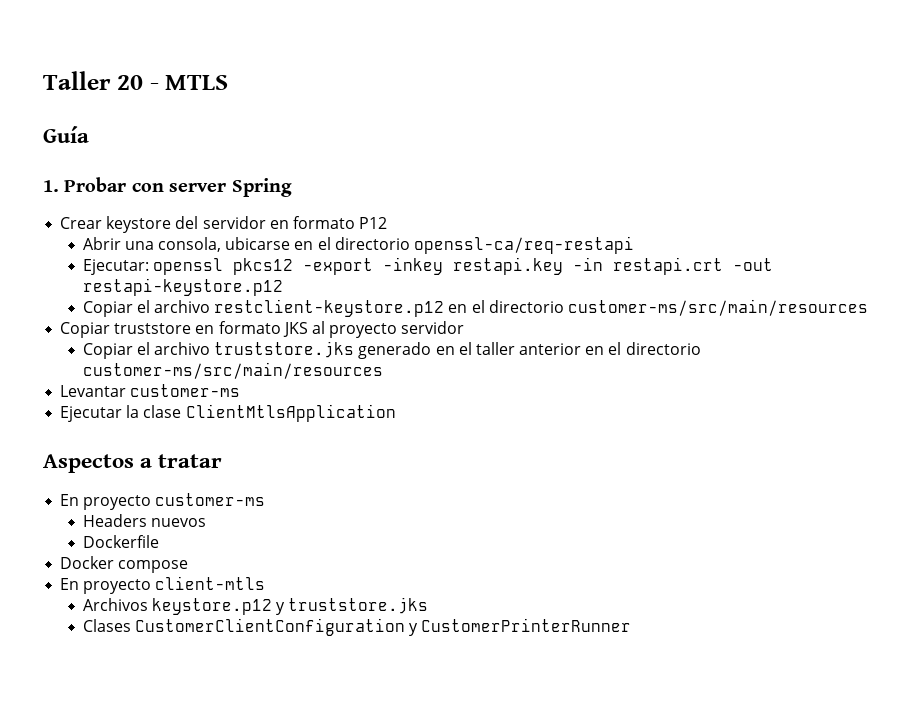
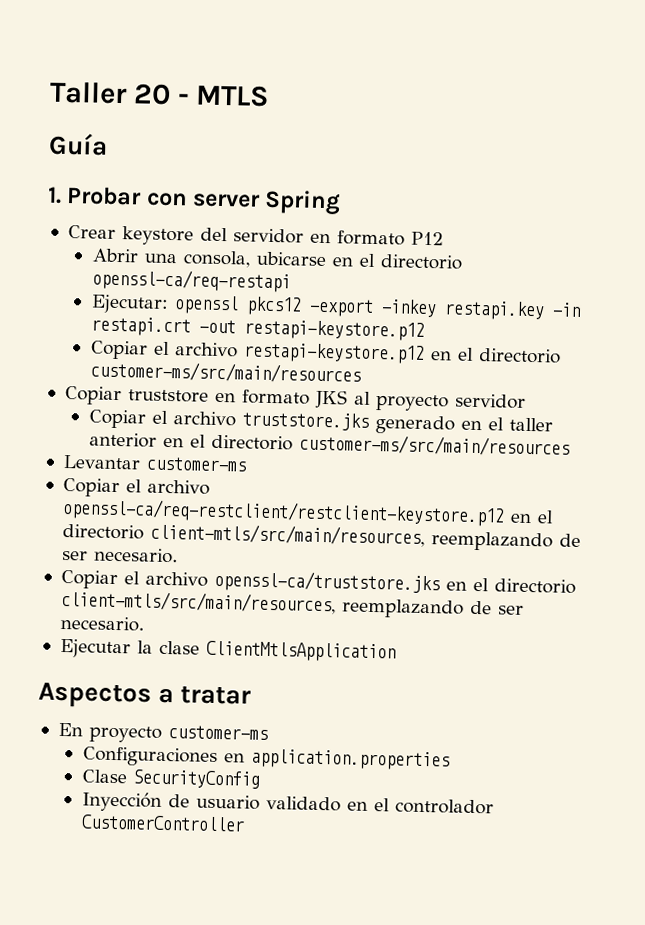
- Copiar el archivo restclient-keystore.p12 en el directorio customer-ms/src/main/resources
+ Copiar el archivo restapi-keystore.p12 en el directorio customer-ms/src/main/resources
+ Copiar el archivo openssl-ca/req-restclient/restclient-keystore.p12 en el directorio client-mtls/src/main/resources, reemplazando de ser necesario.
+ Copiar el archivo openssl-ca/truststore.jks en el directorio client-mtls/src/main/resources, reemplazando de ser necesario.
- Headers nuevos
- Dockerfile
- Docker compose
- En proyecto client-mtls
- Archivos keystore.p12 y truststore.jks
- Clases CustomerClientConfiguration y CustomerPrinterRunner
+ Configuraciones en application.properties
+ Clase SecurityConfig
+ Inyección de usuario validado en el controlador CustomerController

